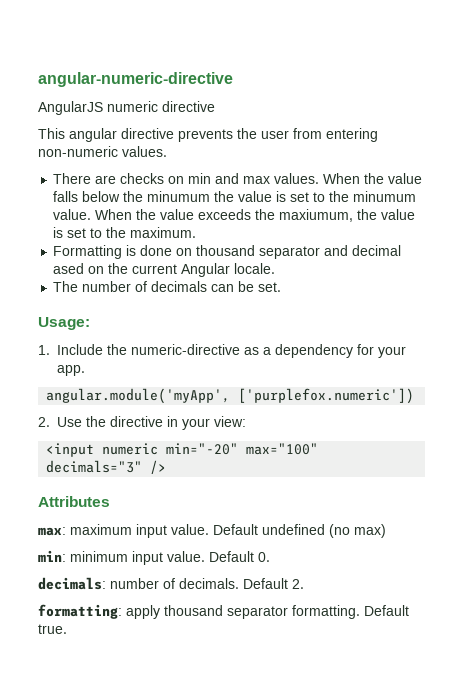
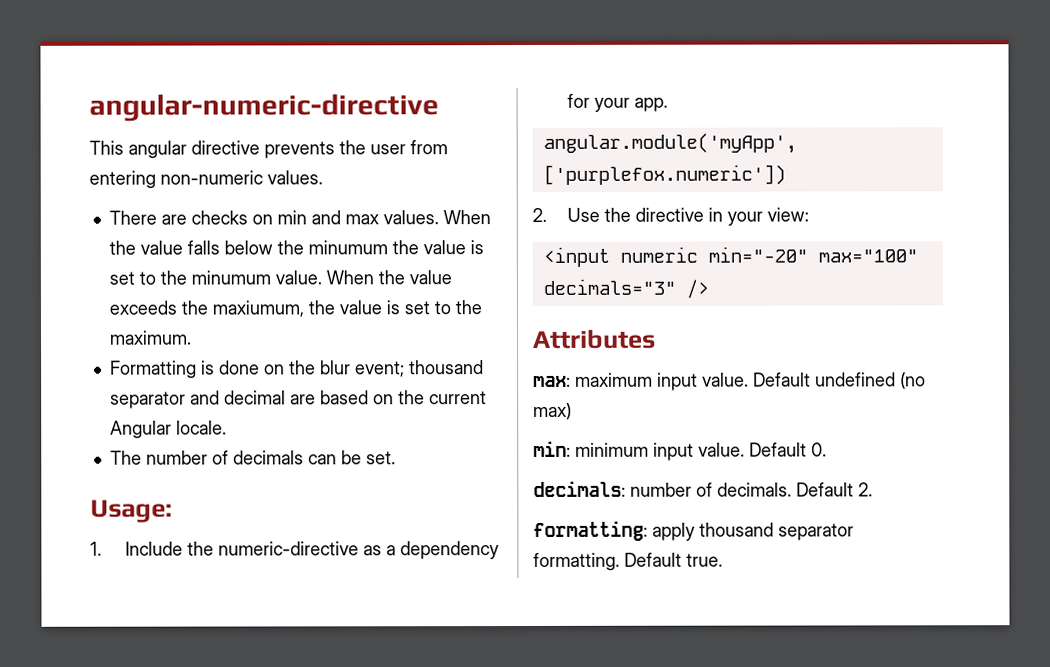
- AngularJS numeric directive
- Formatting is done on thousand separator and decimal ased on the current Angular locale.
+ Formatting is done on the blur event; thousand separator and decimal are based on the current Angular locale.

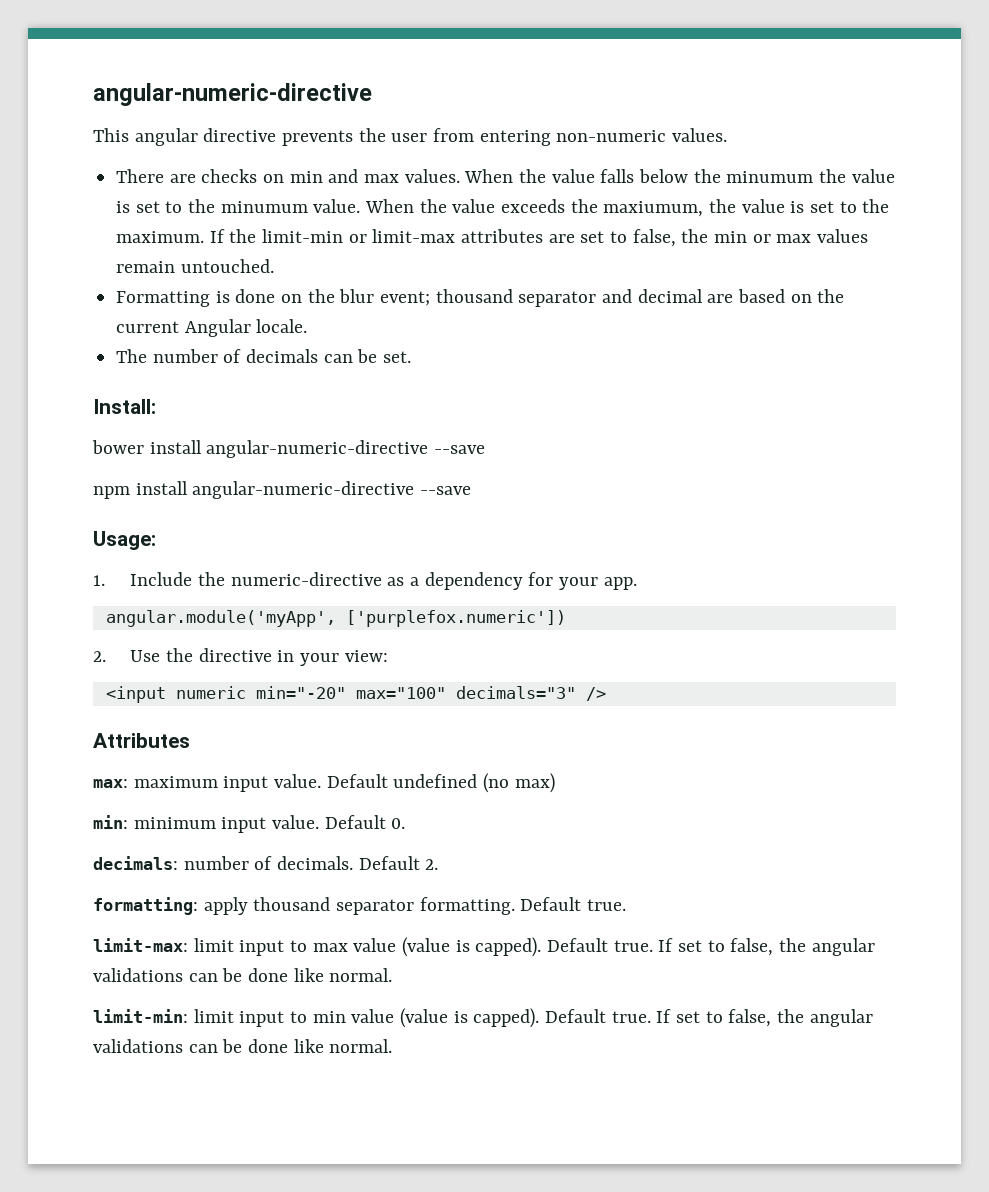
+ If the limit-min or limit-max attributes are set to false, the min or max values remain untouched.
+ Install:
+ bower install angular-numeric-directive --save
+ npm install angular-numeric-directive --save
+ limit-max: limit input to max value (value is capped). Default true. If set to false, the angular validations can be done like normal.
+ limit-min: limit input to min value (value is capped). Default true. If set to false, the angular validations can be done like normal.

